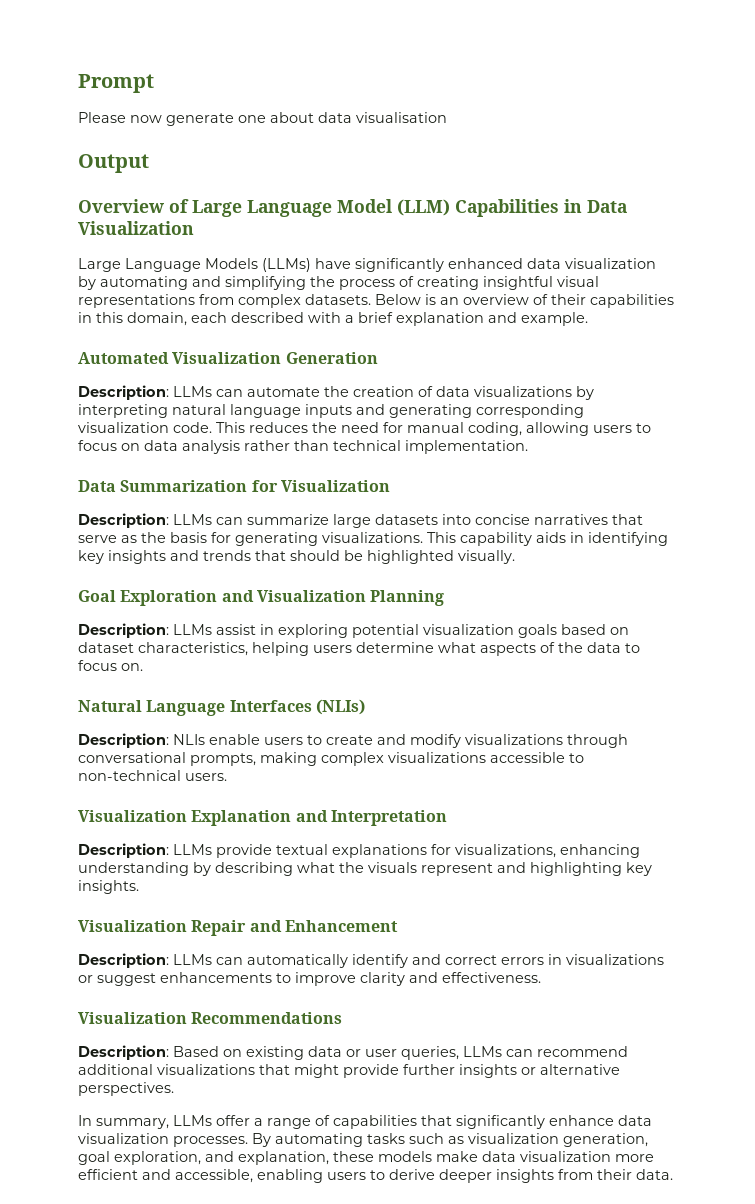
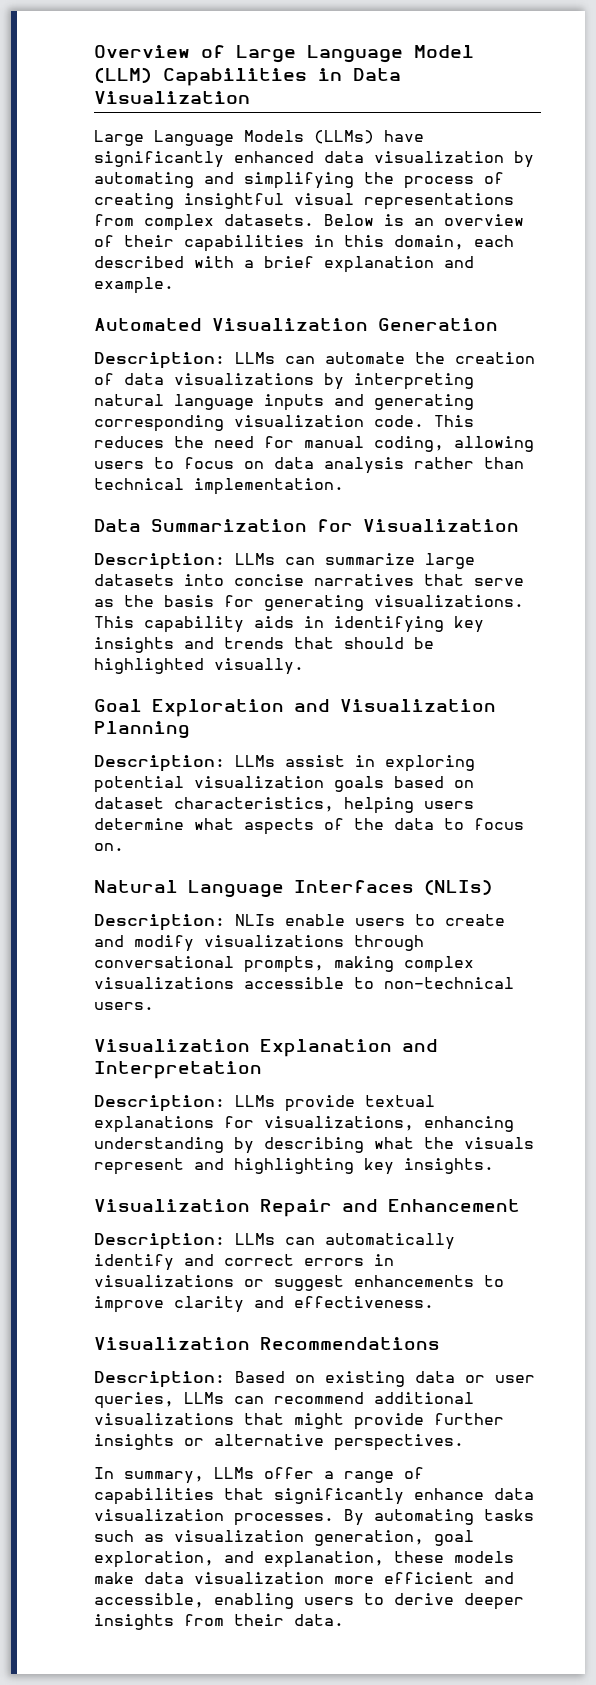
- Prompt
- Please now generate one about data visualisation
- Output

